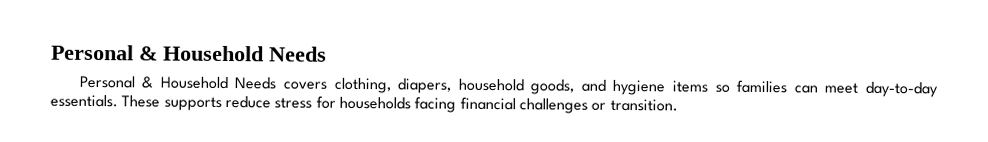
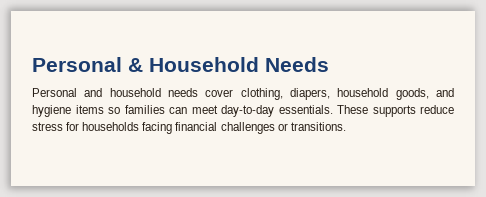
- Personal & Household Needs covers clothing, diapers, household goods, and hygiene items so families can meet day-to-day essentials.
+ Personal and household needs cover clothing, diapers, household goods, and hygiene items so families can meet day-to-day essentials.
- These supports reduce stress for households facing financial challenges or transition.
+ These supports reduce stress for households facing financial challenges or transitions.

